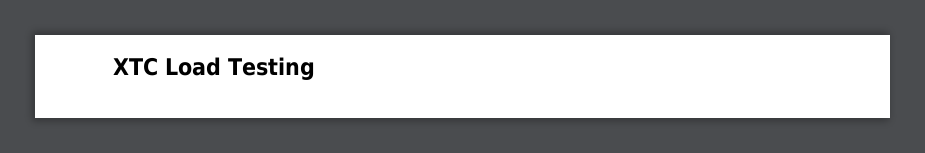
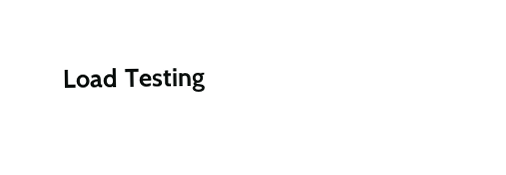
- XTC Load Testing
+ Load Testing

